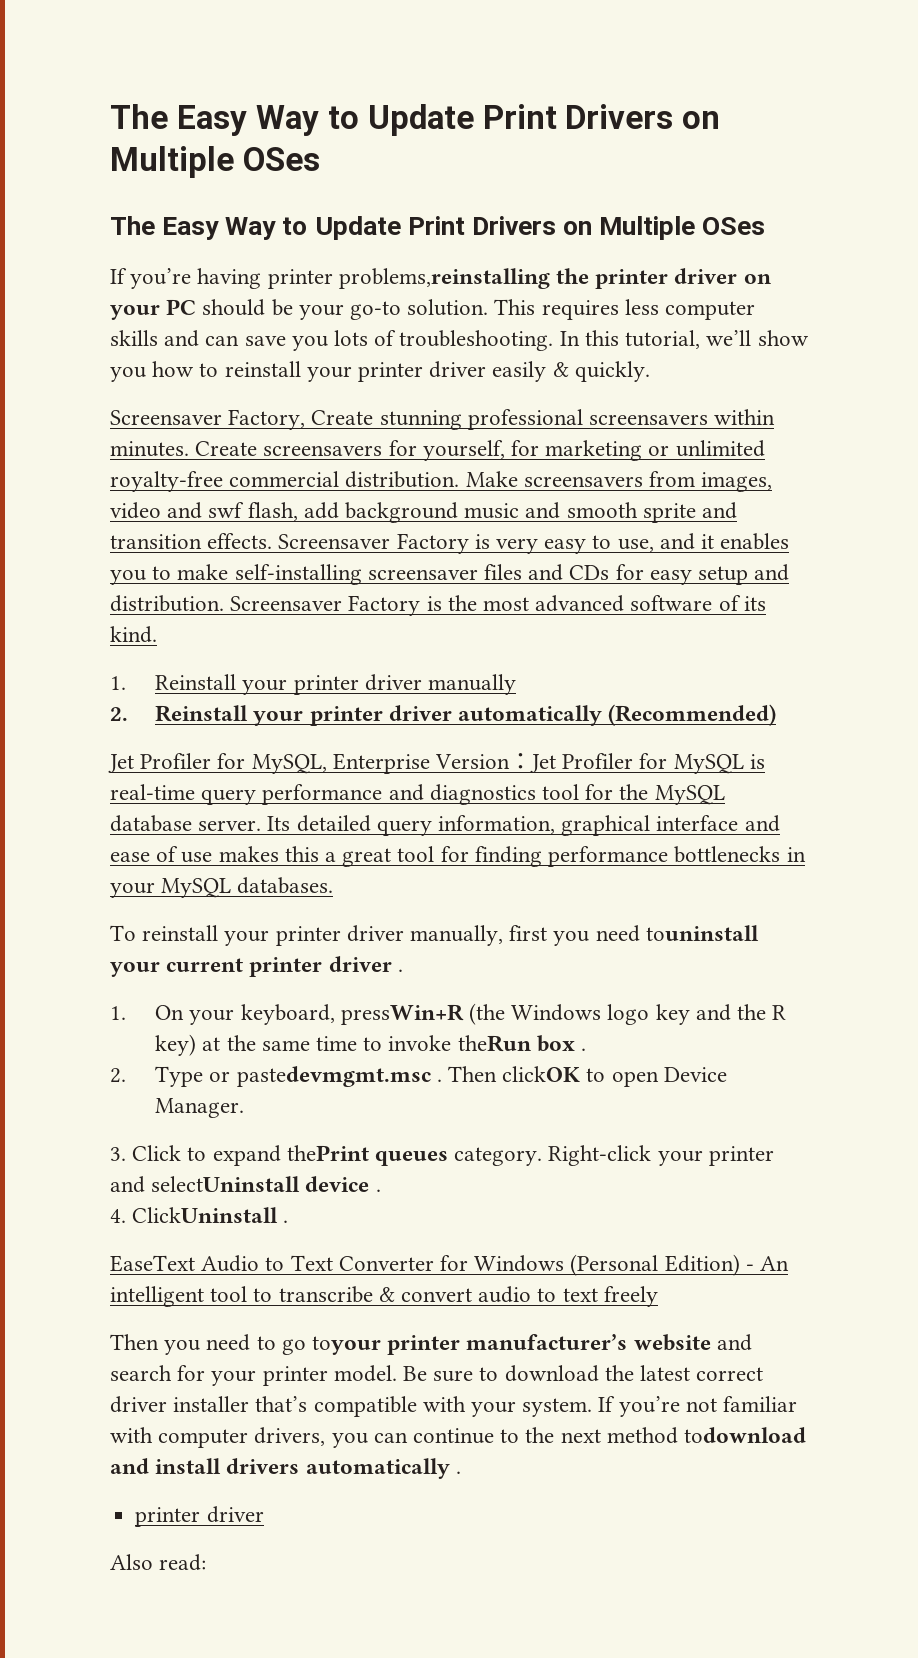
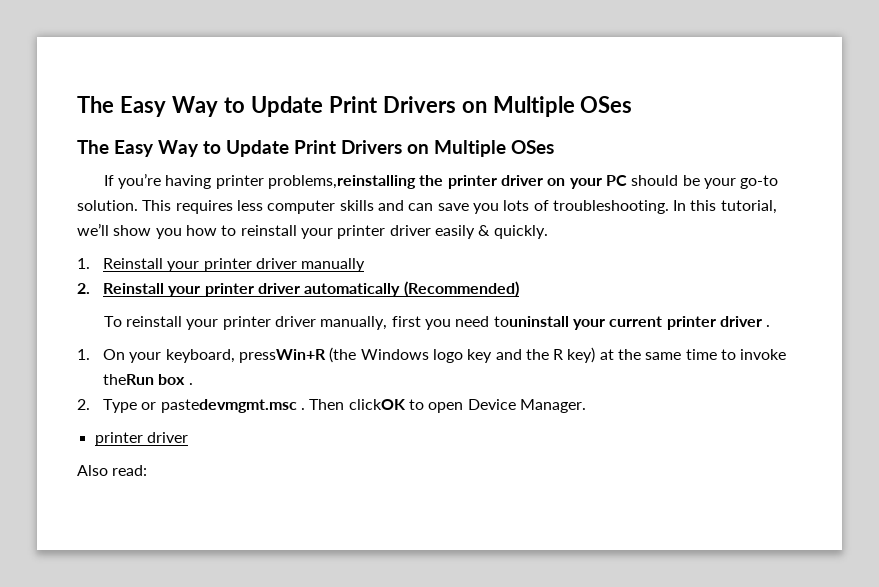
- Screensaver Factory, Create stunning professional screensavers within minutes. Create screensavers for yourself, for marketing or unlimited royalty-free commercial distribution. Make screensavers from images, video and swf flash, add background music and smooth sprite and transition effects. Screensaver Factory is very easy to use, and it enables you to make self-installing screensaver files and CDs for easy setup and distribution. Screensaver Factory is the most advanced software of its kind.
- Jet Profiler for MySQL, Enterprise Version：Jet Profiler for MySQL is real-time query performance and diagnostics tool for the MySQL database server. Its detailed query information, graphical interface and ease of use makes this a great tool for finding performance bottlenecks in your MySQL databases.
- 3. Click to expand thePrint queues category. Right-click your printer and selectUninstall device .
- 4. ClickUninstall .
- EaseText Audio to Text Converter for Windows (Personal Edition) - An intelligent tool to transcribe & convert audio to text freely
- Then you need to go toyour printer manufacturer’s website and search for your printer model. Be sure to download the latest correct driver installer that’s compatible with your system. If you’re not familiar with computer drivers, you can continue to the next method todownload and install drivers automatically .

